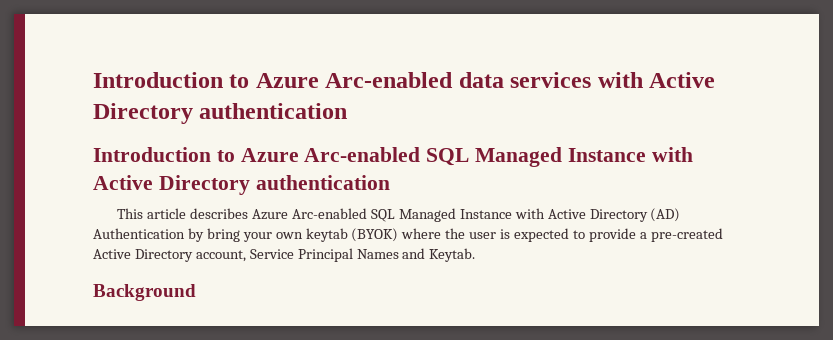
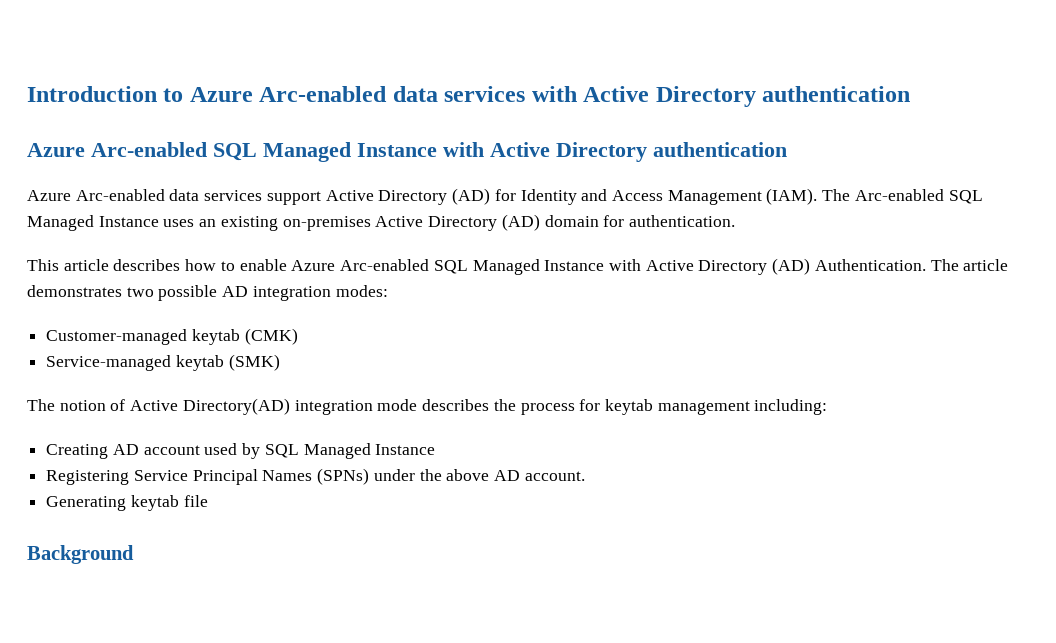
- Introduction to Azure Arc-enabled SQL Managed Instance with Active Directory authentication
+ Azure Arc-enabled SQL Managed Instance with Active Directory authentication
+ Azure Arc-enabled data services support Active Directory (AD) for Identity and Access Management (IAM). The Arc-enabled SQL Managed Instance uses an existing on-premises Active Directory (AD) domain for authentication.
- This article describes Azure Arc-enabled SQL Managed Instance with Active Directory (AD) Authentication by bring your own keytab (BYOK) where the user is expected to provide a pre-created Active Directory account, Service Principal Names and Keytab.
+ This article describes how to enable Azure Arc-enabled SQL Managed Instance with Active Directory (AD) Authentication. The article demonstrates two possible AD integration modes:
+ Customer-managed keytab (CMK)
+ Service-managed keytab (SMK)
+ The notion of Active Directory(AD) integration mode describes the process for keytab management including:
+ Creating AD account used by SQL Managed Instance
+ Registering Service Principal Names (SPNs) under the above AD account.
+ Generating keytab file

